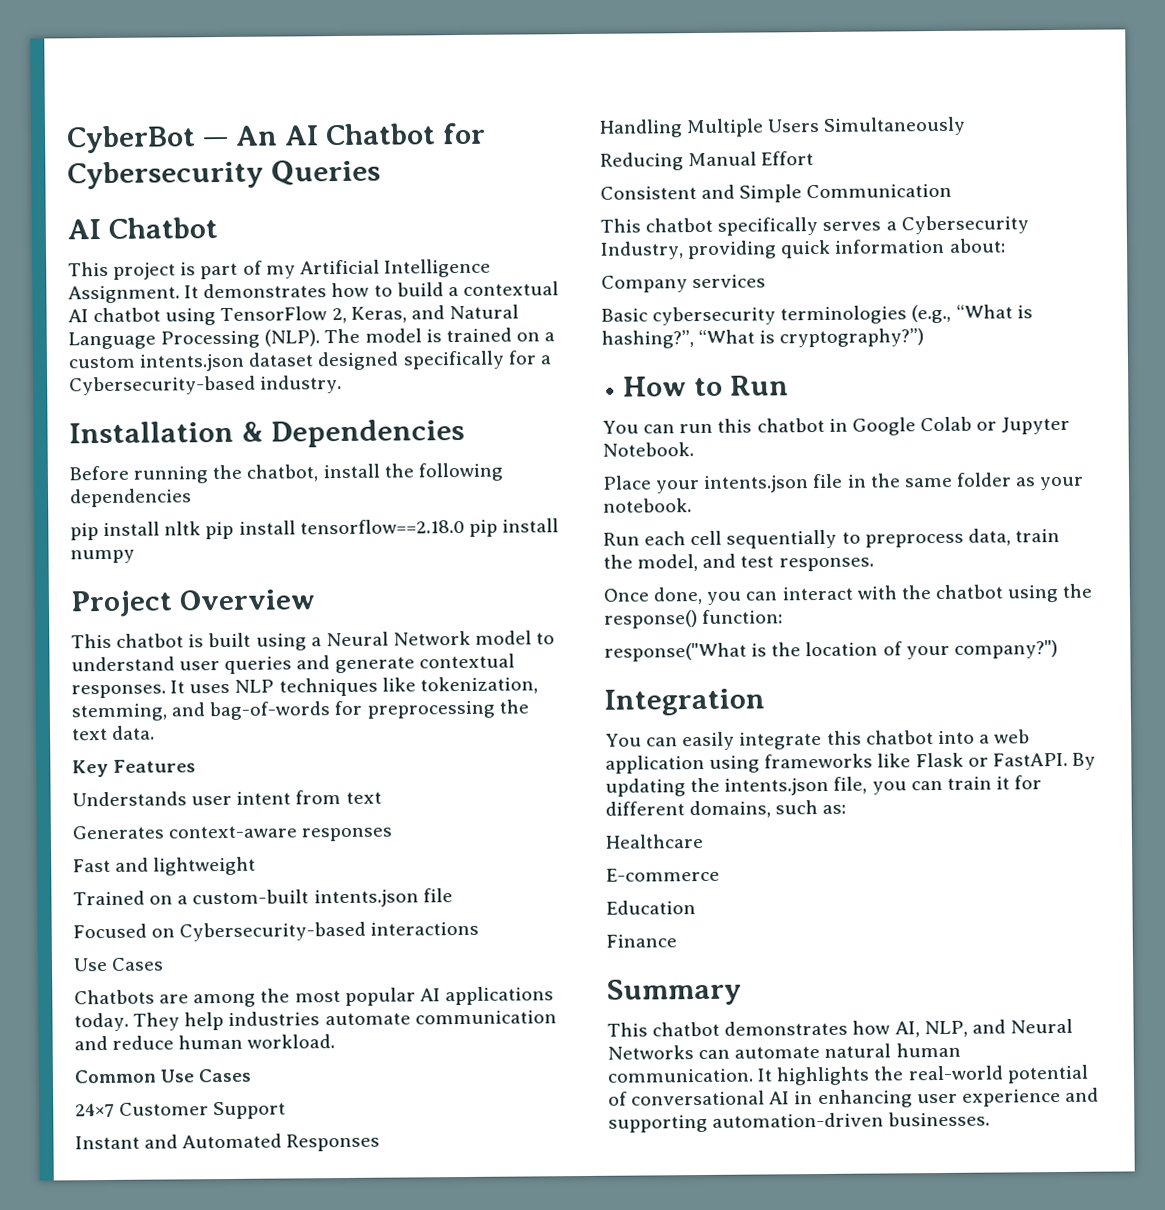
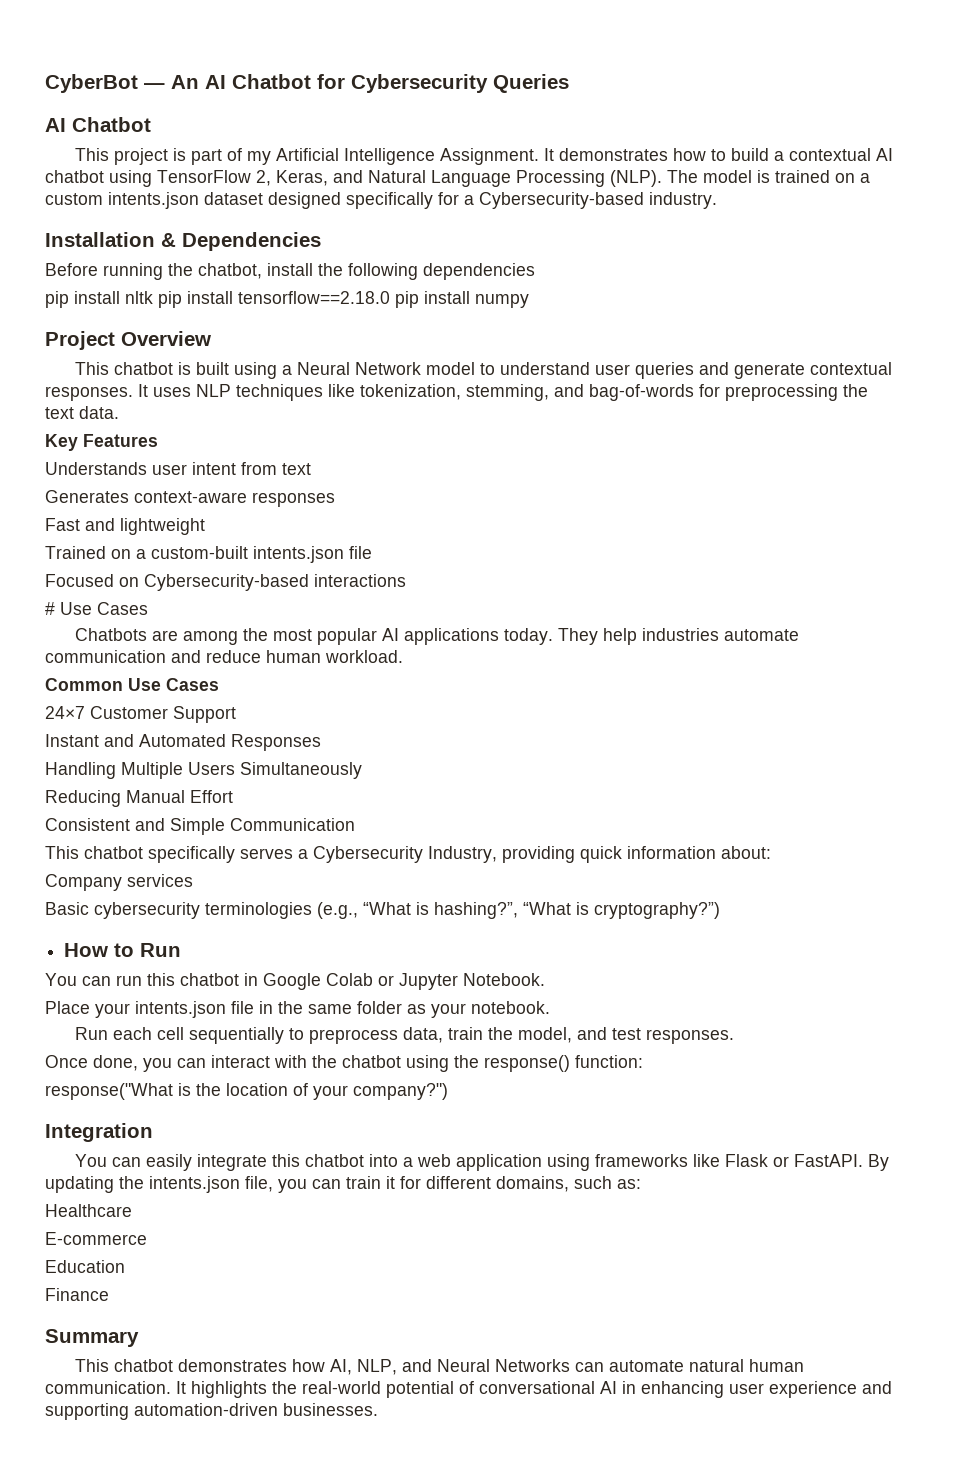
  Focused on Cybersecurity-based interactions
- Use Cases
+ # Use Cases

